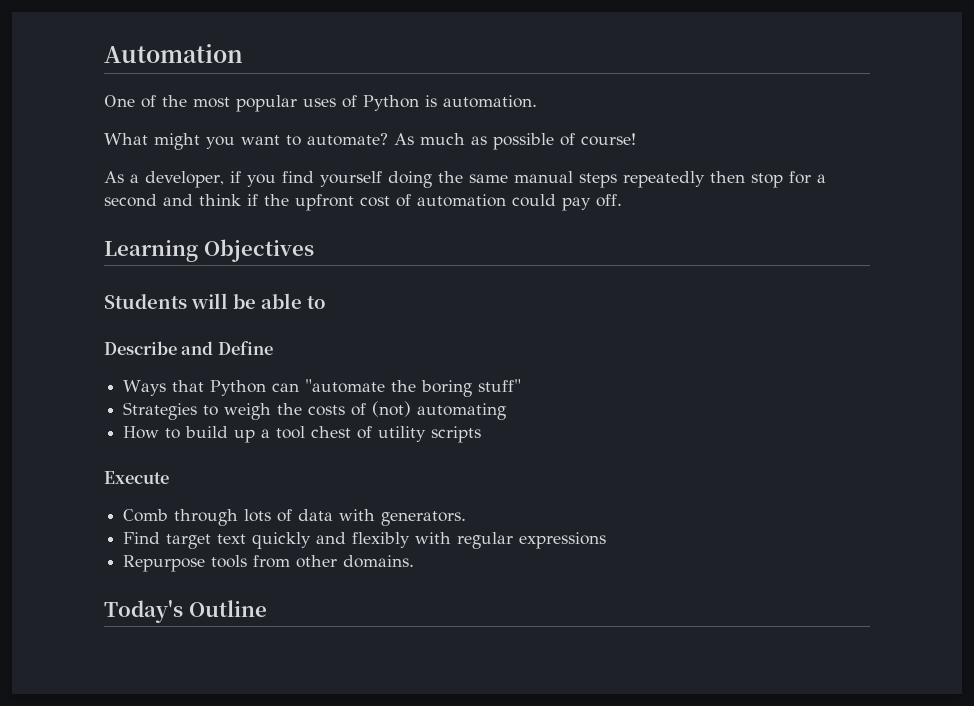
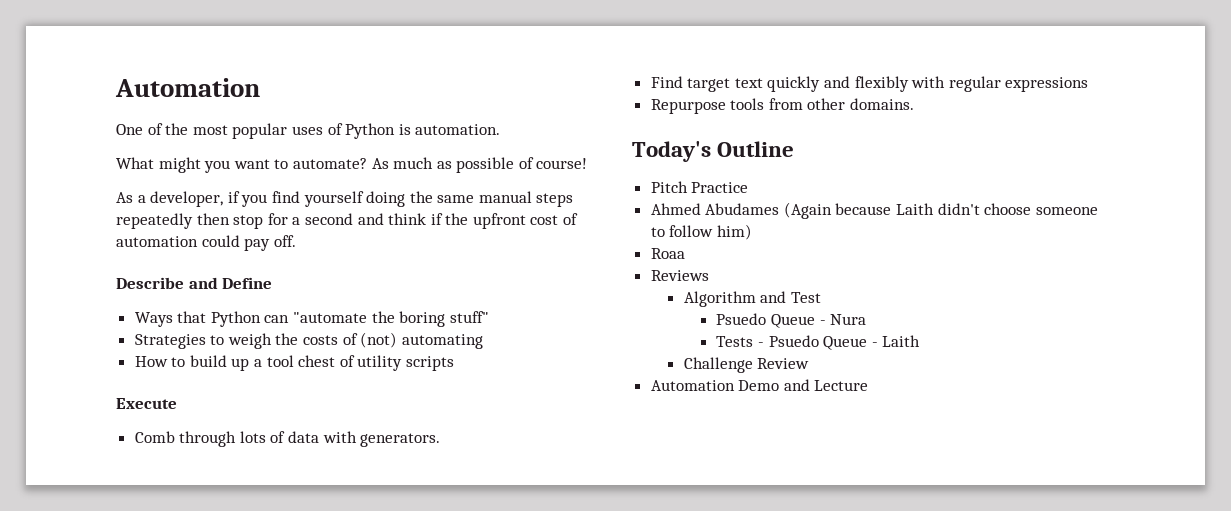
- Learning Objectives
- Students will be able to
+ Pitch Practice
+ Ahmed Abudames (Again because Laith didn't choose someone to follow him)
+ Roaa
+ Reviews
+ Algorithm and Test
+ Psuedo Queue - Nura
+ Tests - Psuedo Queue - Laith
+ Challenge Review
+ Automation Demo and Lecture

